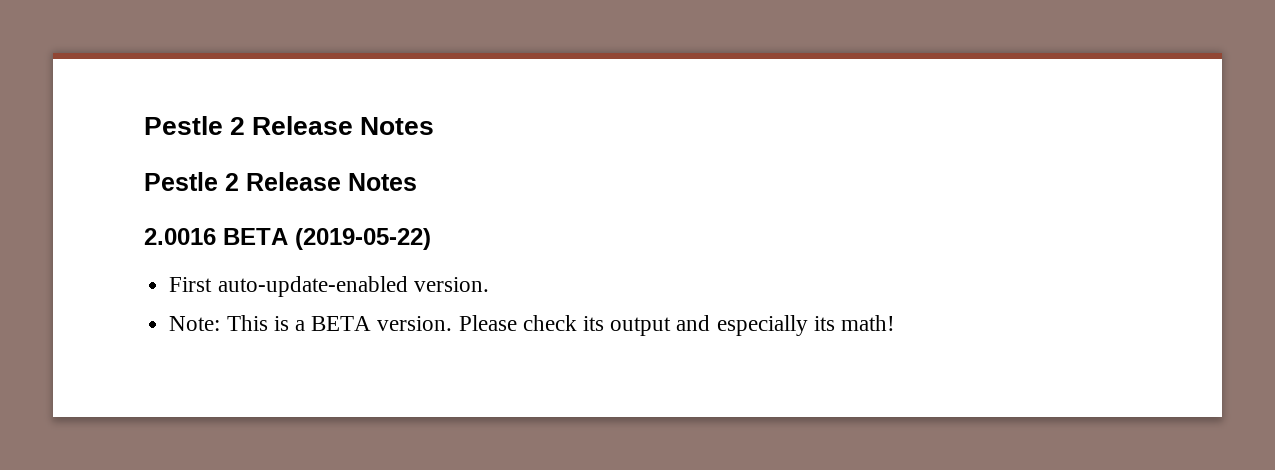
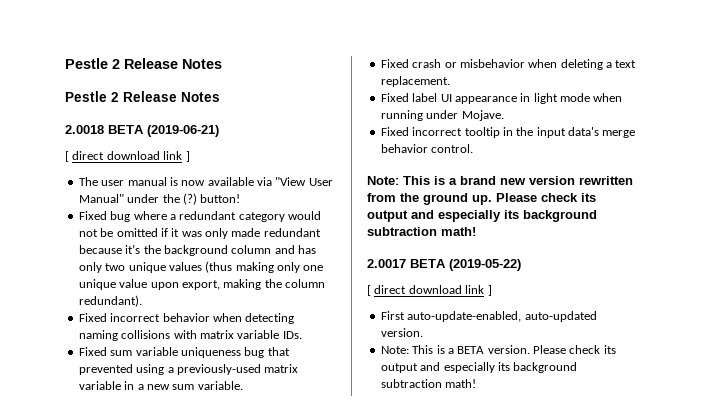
- 2.0016 BETA (2019-05-22)
+ 2.0018 BETA (2019-06-21)
+ [ direct download link ]
+ The user manual is now available via "View User Manual" under the (?) button!
+ Fixed bug where a redundant category would not be omitted if it was only made redundant because it’s the background column and has only two unique values (thus making only one unique value upon export, making the column redundant).
+ Fixed incorrect behavior when detecting naming collisions with matrix variable IDs.
+ Fixed sum variable uniqueness bug that prevented using a previously-used matrix variable in a new sum variable.
+ Fixed crash or misbehavior when deleting a text replacement.
+ Fixed label UI appearance in light mode when running under Mojave.
+ Fixed incorrect tooltip in the input data's merge behavior control.
+ Note: This is a brand new version rewritten from the ground up. Please check its output and especially its background subtraction math!
+ 2.0017 BETA (2019-05-22)
+ [ direct download link ]
- First auto-update-enabled version.
+ First auto-update-enabled, auto-updated version.
- Note: This is a BETA version. Please check its output and especially its math!
+ Note: This is a BETA version. Please check its output and especially its background subtraction math!

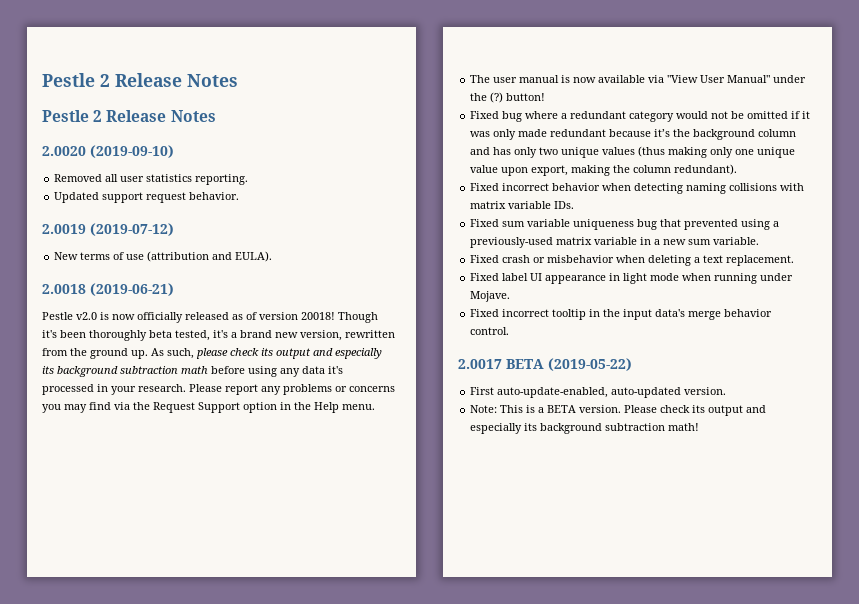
+ 2.0020 (2019-09-10)
+ Removed all user statistics reporting.
+ Updated support request behavior.
+ 2.0019 (2019-07-12)
+ New terms of use (attribution and EULA).
- 2.0018 BETA (2019-06-21)
- [ direct download link ]
+ 2.0018 (2019-06-21)
+ Pestle v2.0 is now officially released as of version 20018! Though it's been thoroughly beta tested, it's a brand new version, rewritten from the ground up. As such, please check its output and especially its background subtraction math before using any data it's processed in your research. Please report any problems or concerns you may find via the Request Support option in the Help menu.
- Note: This is a brand new version rewritten from the ground up. Please check its output and especially its background subtraction math!
  2.0017 BETA (2019-05-22)
- [ direct download link ]

